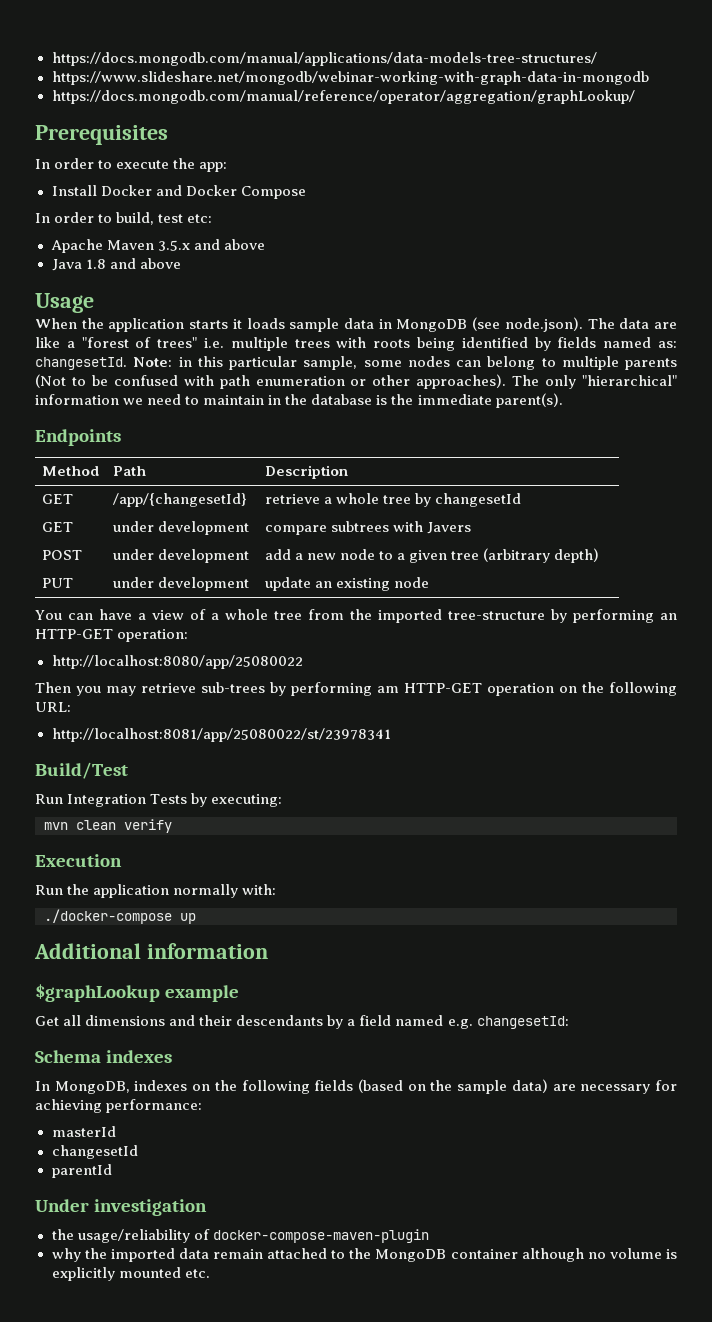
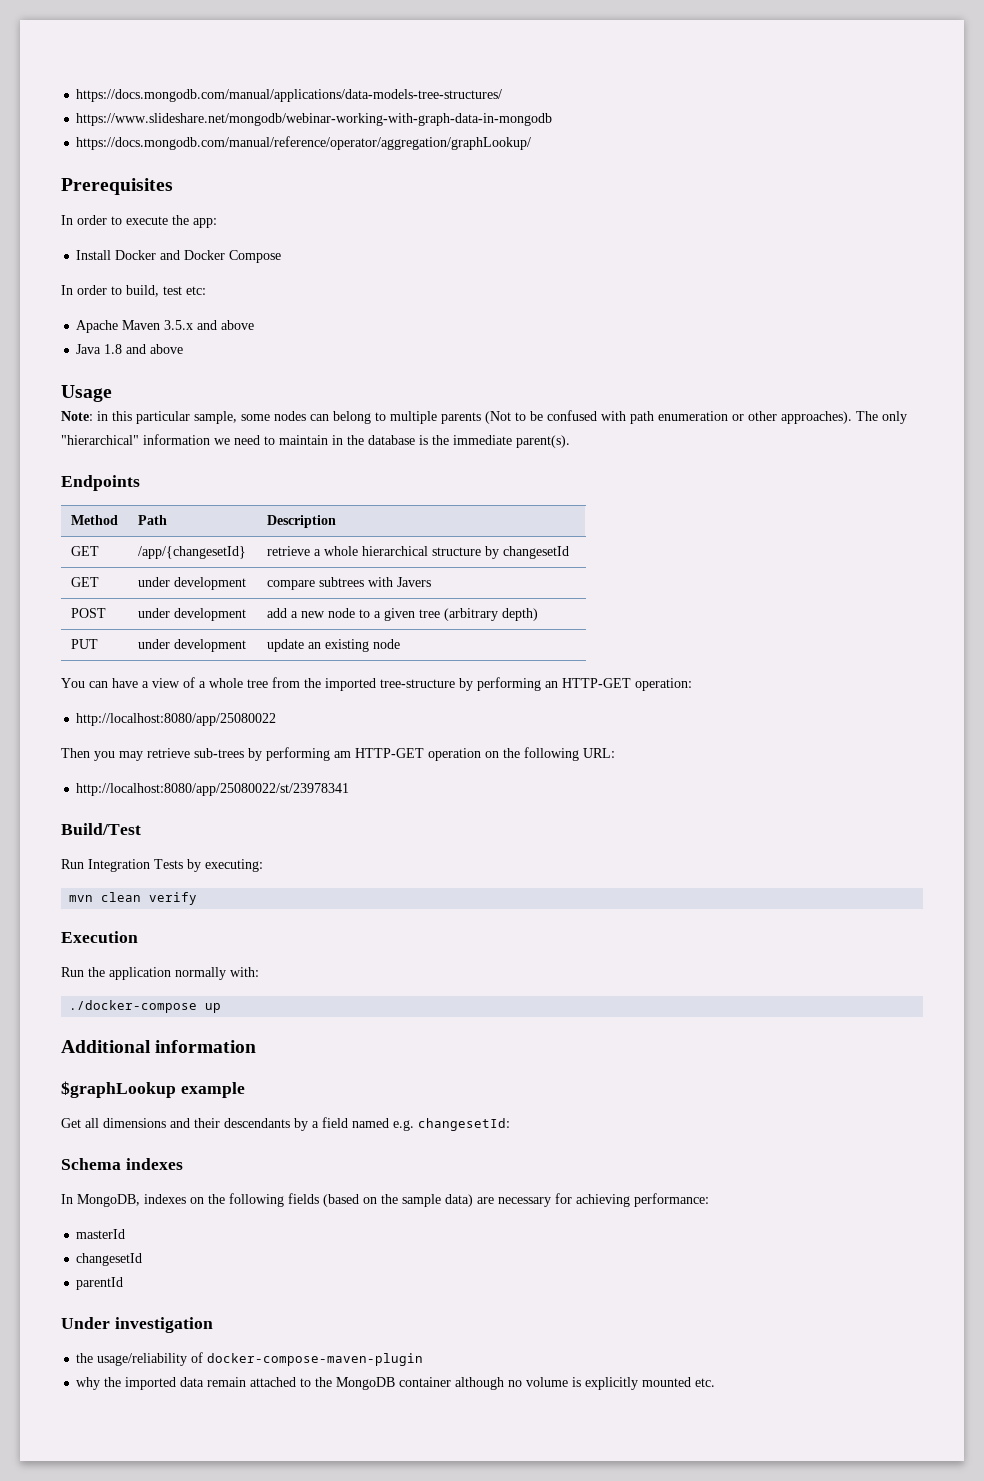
- When the application starts it loads sample data in MongoDB (see node.json). The data are like a "forest of trees" i.e. multiple trees with roots being identified by fields named as: changesetId.
- GET | /app/{changesetId} | retrieve a whole tree by changesetId
+ GET | /app/{changesetId} | retrieve a whole hierarchical structure by changesetId
- http://localhost:8081/app/25080022/st/23978341
+ http://localhost:8080/app/25080022/st/23978341

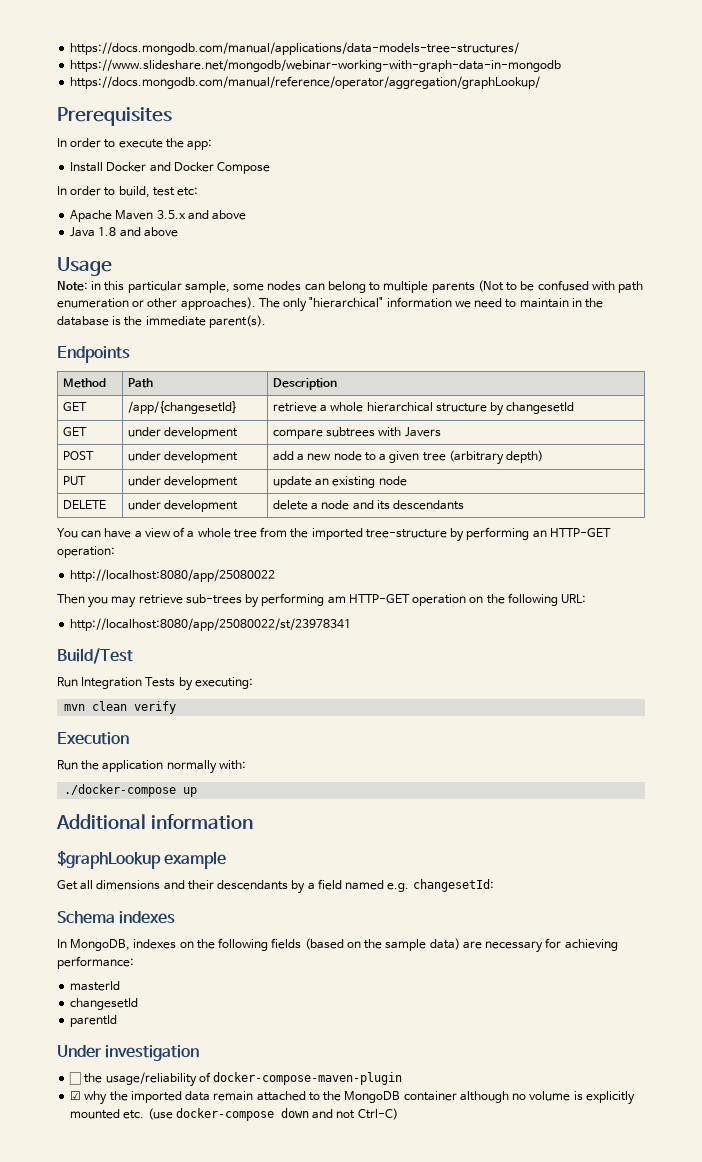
+ DELETE | under development | delete a node and its descendants
- the usage/reliability of docker-compose-maven-plugin
+ ☐ the usage/reliability of docker-compose-maven-plugin
- why the imported data remain attached to the MongoDB container although no volume is explicitly mounted etc.
+ ☑ why the imported data remain attached to the MongoDB container although no volume is explicitly mounted etc. (use docker-compose down and not Ctrl-C)

